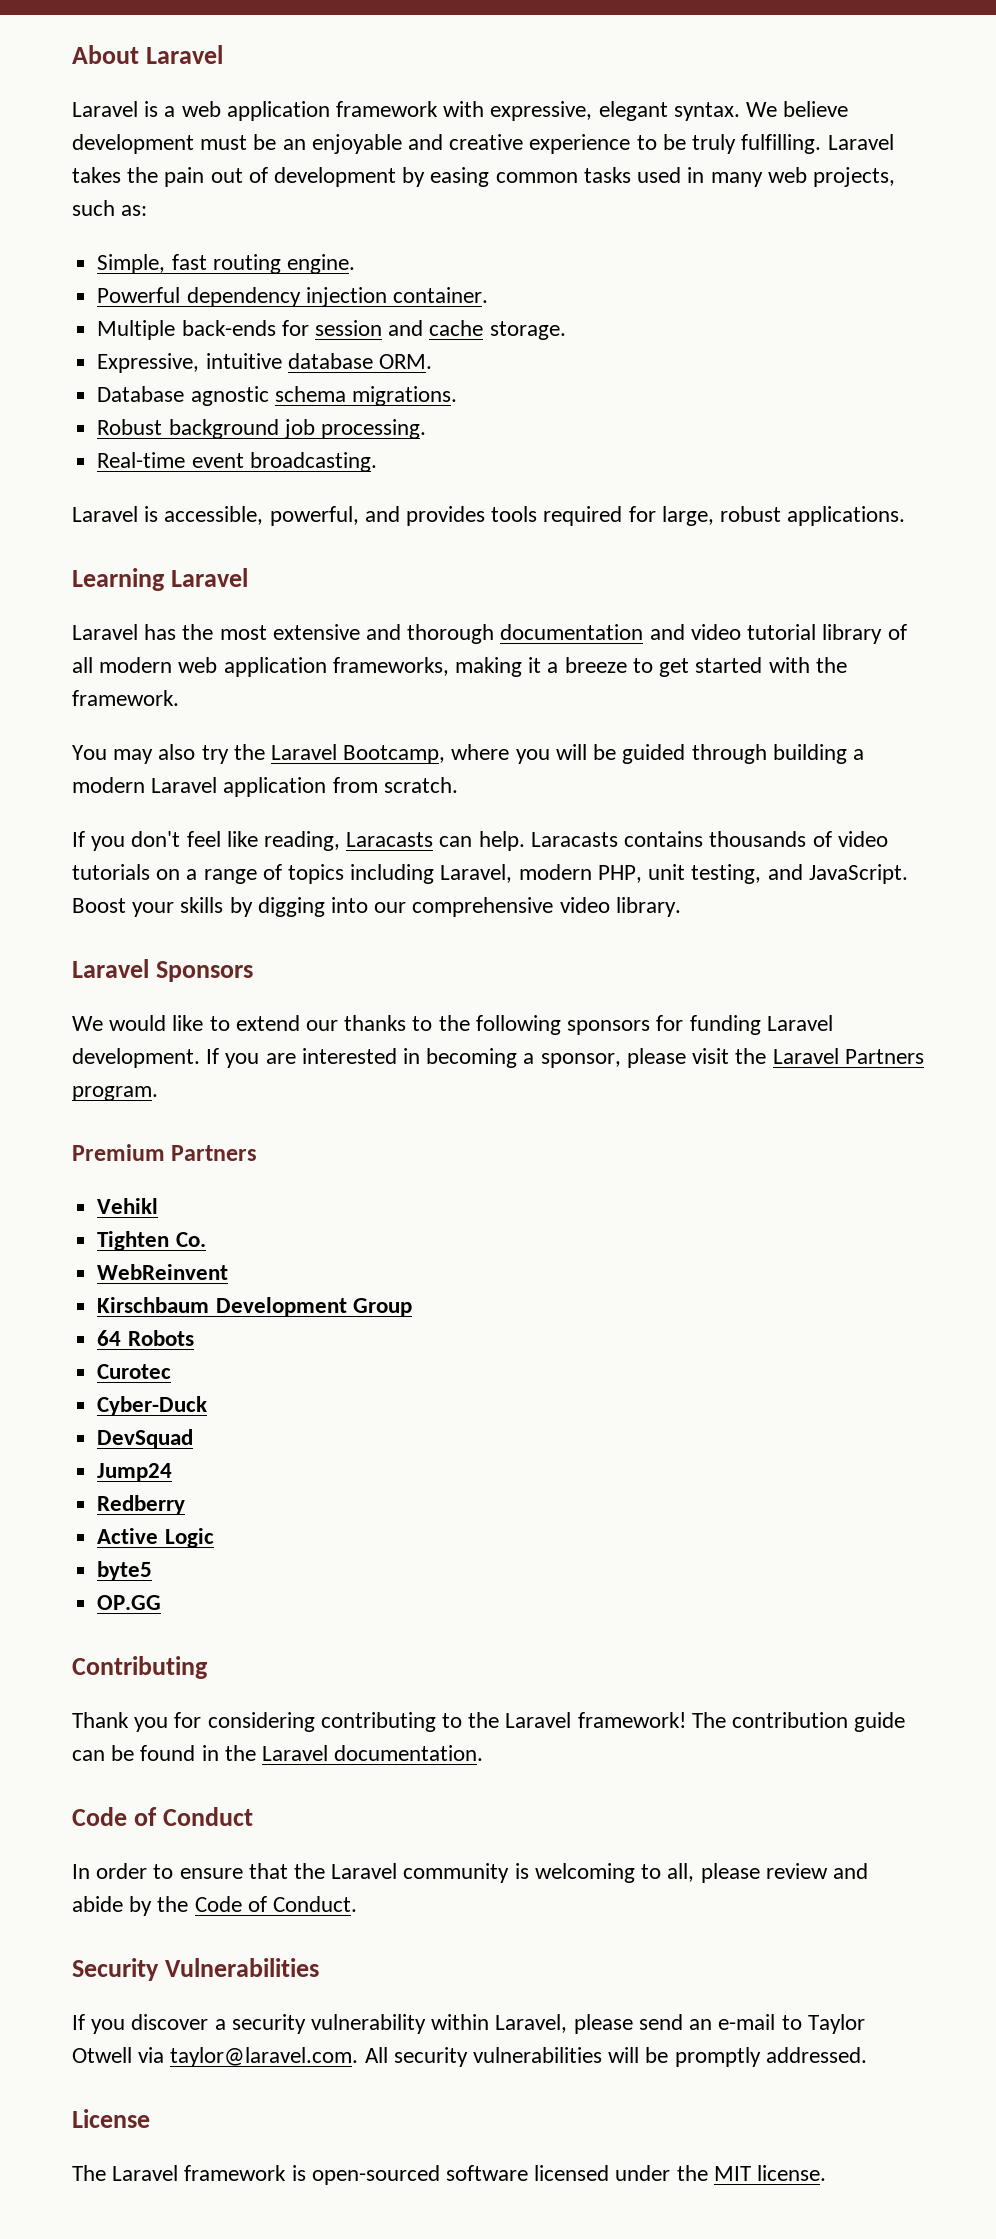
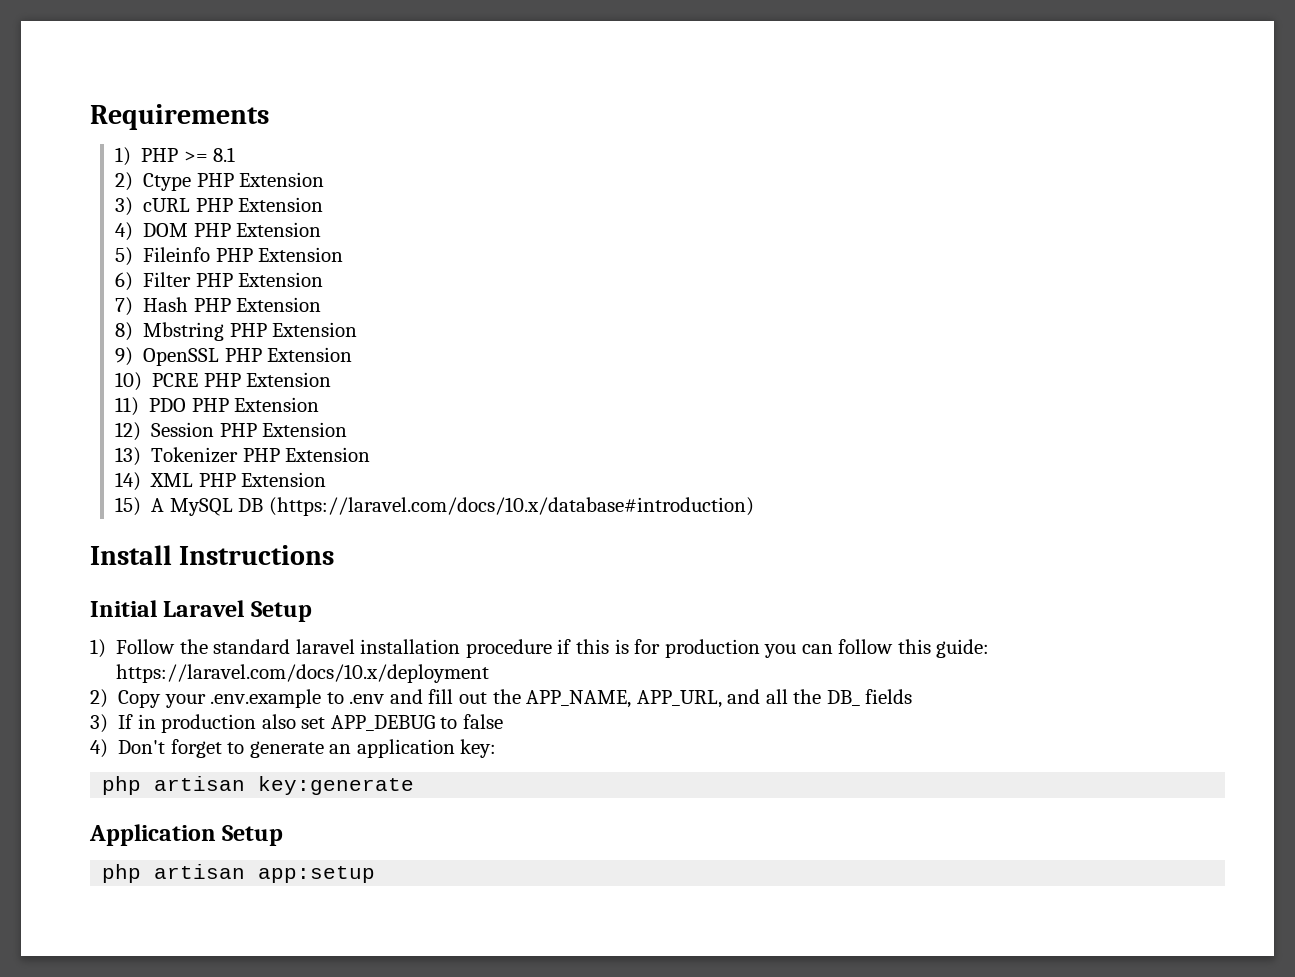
- About Laravel
- Laravel is a web application framework with expressive, elegant syntax. We believe development must be an enjoyable and creative experience to be truly fulfilling. Laravel takes the pain out of development by easing common tasks used in many web projects, such as:
- Simple, fast routing engine.
- Powerful dependency injection container.
- Multiple back-ends for session and cache storage.
- Expressive, intuitive database ORM.
- Database agnostic schema migrations.
- Robust background job processing.
- Real-time event broadcasting.
- Laravel is accessible, powerful, and provides tools required for large, robust applications.
- Learning Laravel
- Laravel has the most extensive and thorough documentation and video tutorial library of all modern web application frameworks, making it a breeze to get started with the framework.
- You may also try the Laravel Bootcamp, where you will be guided through building a modern Laravel application from scratch.
- If you don't feel like reading, Laracasts can help. Laracasts contains thousands of video tutorials on a range of topics including Laravel, modern PHP, unit testing, and JavaScript. Boost your skills by digging into our comprehensive video library.
- Laravel Sponsors
- We would like to extend our thanks to the following sponsors for funding Laravel development. If you are interested in becoming a sponsor, please visit the Laravel Partners program.
- Premium Partners
- Vehikl
- Tighten Co.
- WebReinvent
- Kirschbaum Development Group
- 64 Robots
- Curotec
- Cyber-Duck
- DevSquad
- Jump24
- Redberry
- Active Logic
- byte5
- OP.GG
- Contributing
- Thank you for considering contributing to the Laravel framework! The contribution guide can be found in the Laravel documentation.
- Code of Conduct
- In order to ensure that the Laravel community is welcoming to all, please review and abide by the Code of Conduct.
- Security Vulnerabilities
- If you discover a security vulnerability within Laravel, please send an e-mail to Taylor Otwell via taylor@laravel.com. All security vulnerabilities will be promptly addressed.
- License
- The Laravel framework is open-sourced software licensed under the MIT license.
+ Requirements
+ 1) PHP >= 8.1
+ 2) Ctype PHP Extension
+ 3) cURL PHP Extension
+ 4) DOM PHP Extension
+ 5) Fileinfo PHP Extension
+ 6) Filter PHP Extension
+ 7) Hash PHP Extension
+ 8) Mbstring PHP Extension
+ 9) OpenSSL PHP Extension
+ 10) PCRE PHP Extension
+ 11) PDO PHP Extension
+ 12) Session PHP Extension
+ 13) Tokenizer PHP Extension
+ 14) XML PHP Extension
+ 15) A MySQL DB (https://laravel.com/docs/10.x/database#introduction)
+ Install Instructions
+ Initial Laravel Setup
+ 1) Follow the standard laravel installation procedure if this is for production you can follow this guide: https://laravel.com/docs/10.x/deployment
+ 2) Copy your .env.example to .env and fill out the APP_NAME, APP_URL, and all the DB_ fields
+ 3) If in production also set APP_DEBUG to false
+ 4) Don't forget to generate an application key:
+ php artisan key:generate
+ Application Setup
+ php artisan app:setup

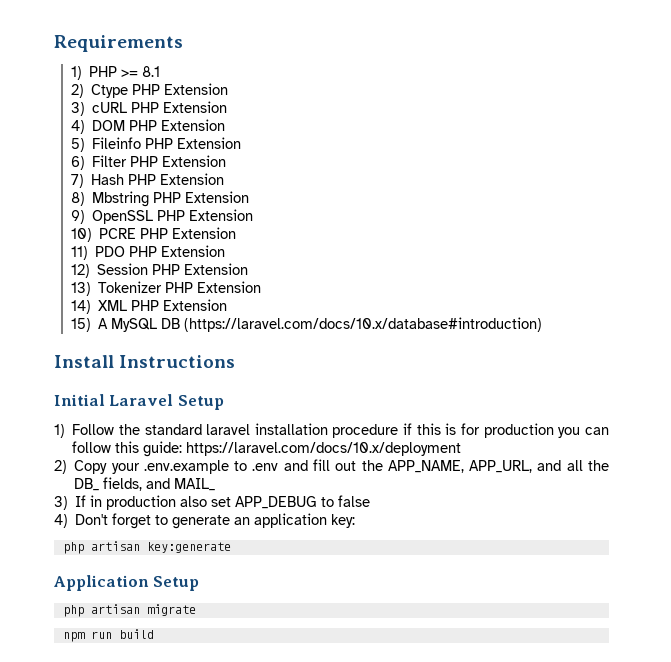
- 2) Copy your .env.example to .env and fill out the APP_NAME, APP_URL, and all the DB_ fields
+ 2) Copy your .env.example to .env and fill out the APP_NAME, APP_URL, and all the DB_ fields, and MAIL_
- php artisan app:setup
+ php artisan migrate
+ npm run build

